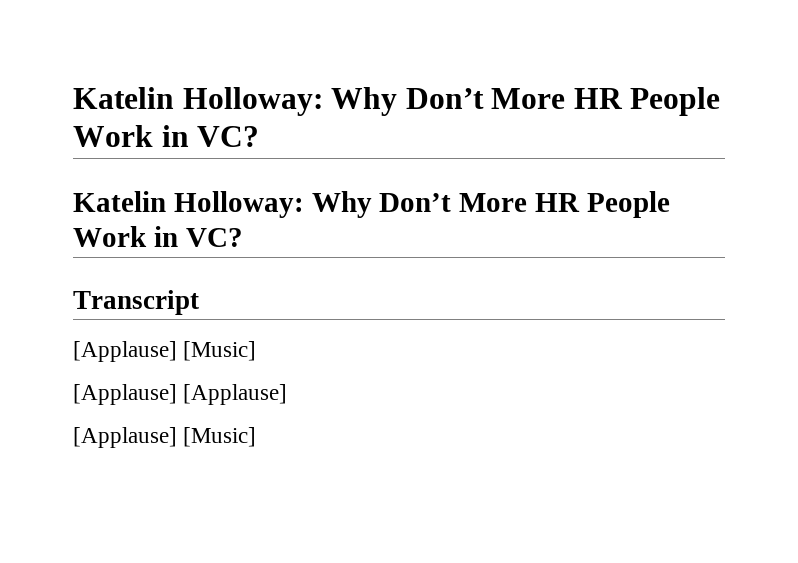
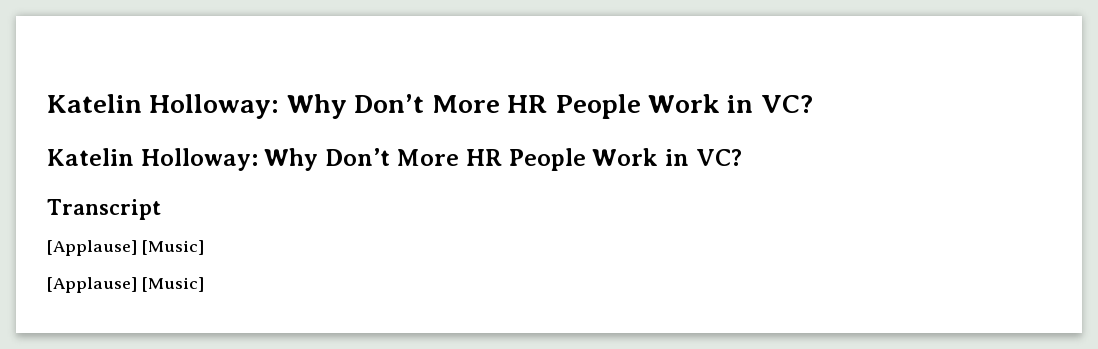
- [Applause] [Applause]

